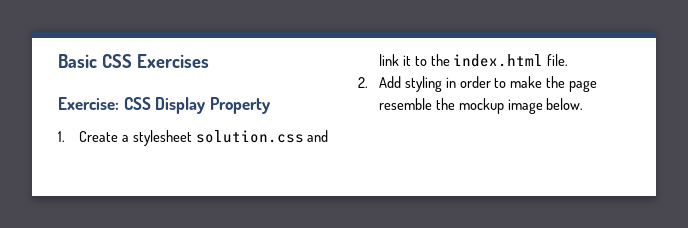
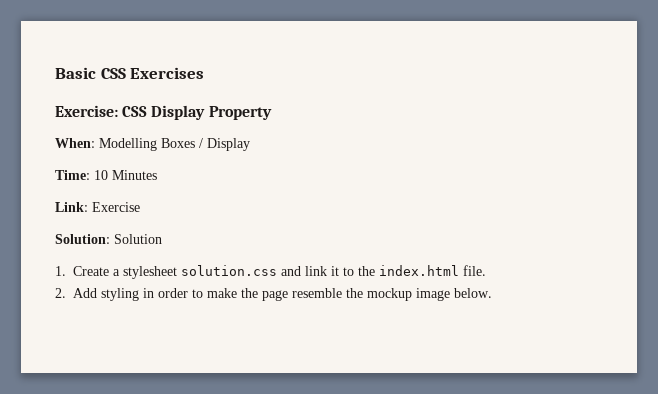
+ When: Modelling Boxes / Display
+ Time: 10 Minutes
+ Link: Exercise
+ Solution: Solution

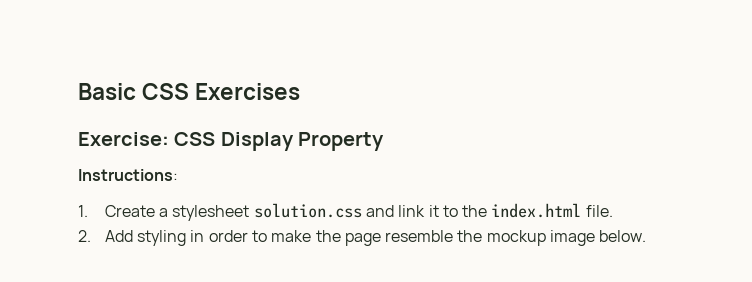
- When: Modelling Boxes / Display
- Time: 10 Minutes
- Link: Exercise
- Solution: Solution
+ Instructions:

